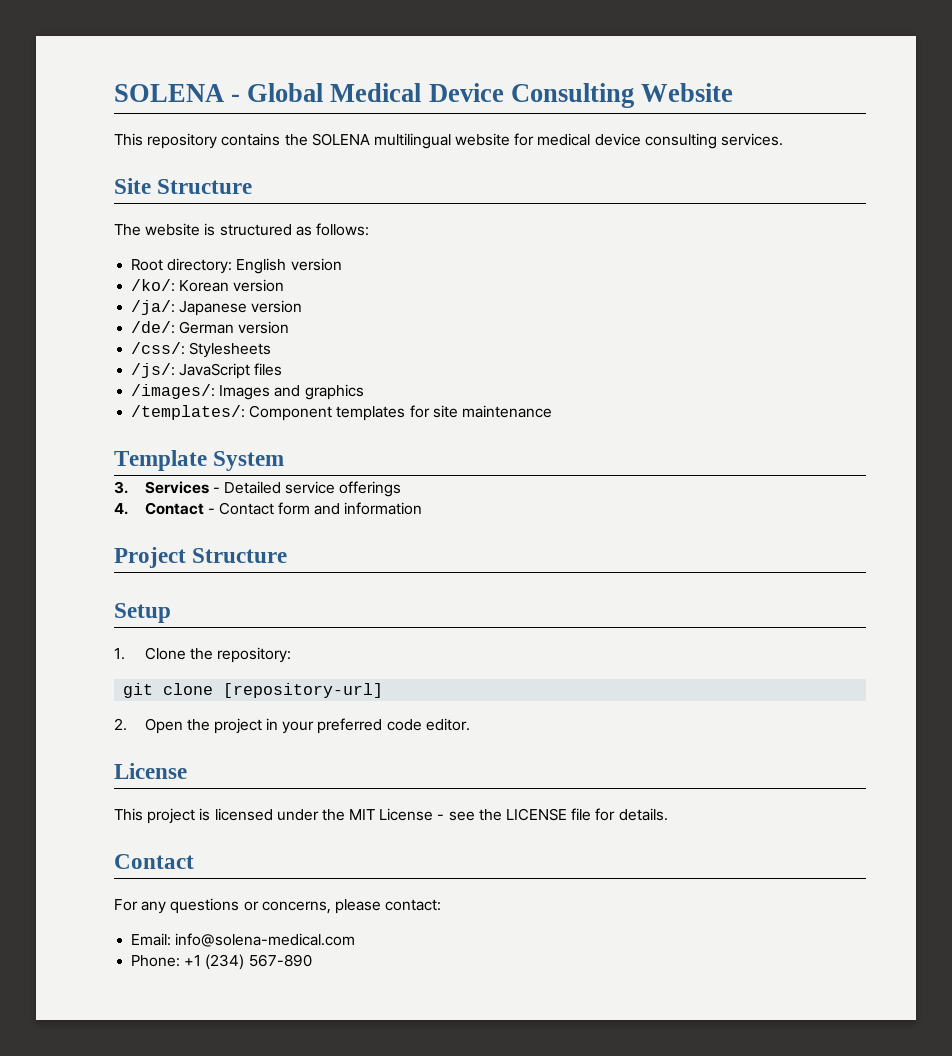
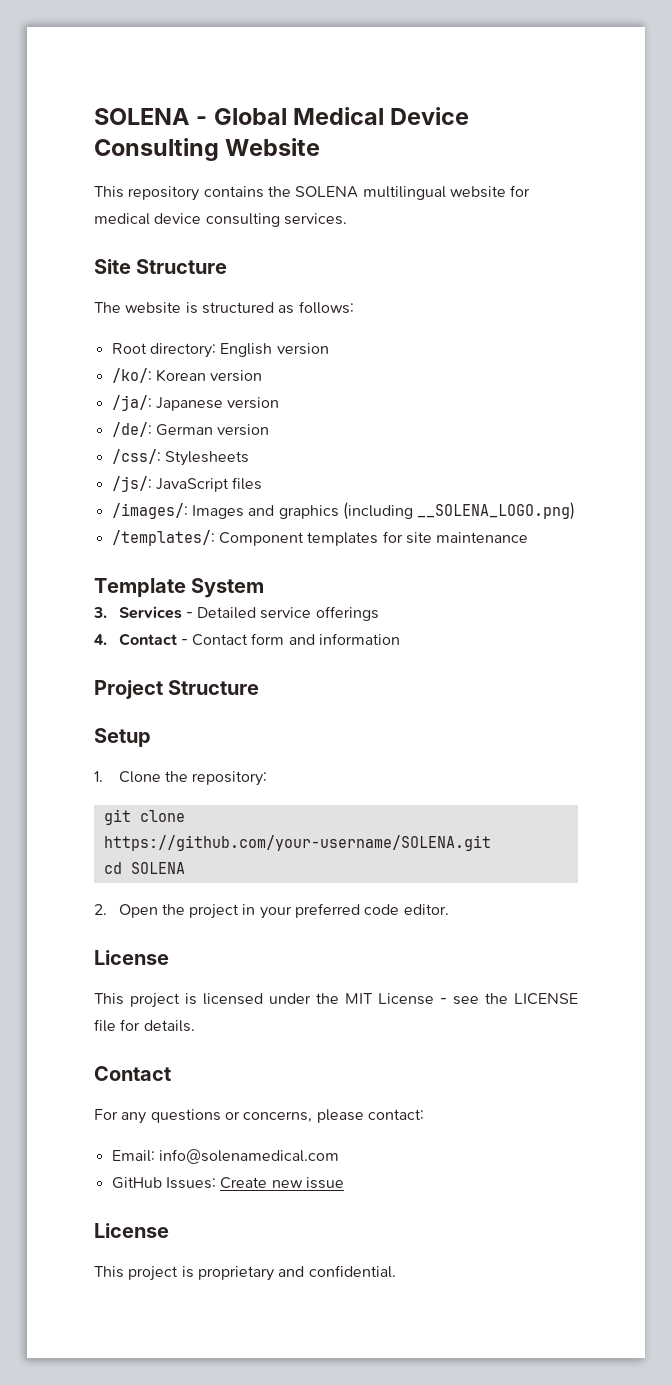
- /images/: Images and graphics
+ /images/: Images and graphics (including __SOLENA_LOGO.png)
- git clone [repository-url]
+ git clone https://github.com/your-username/SOLENA.git
+ cd SOLENA
- Email: info@solena-medical.com
- Phone: +1 (234) 567-890
+ Email: info@solenamedical.com
+ GitHub Issues: Create new issue
+ License
+ This project is proprietary and confidential.

